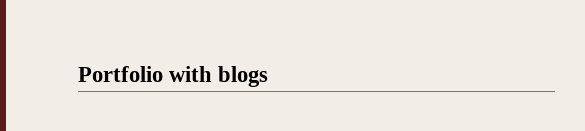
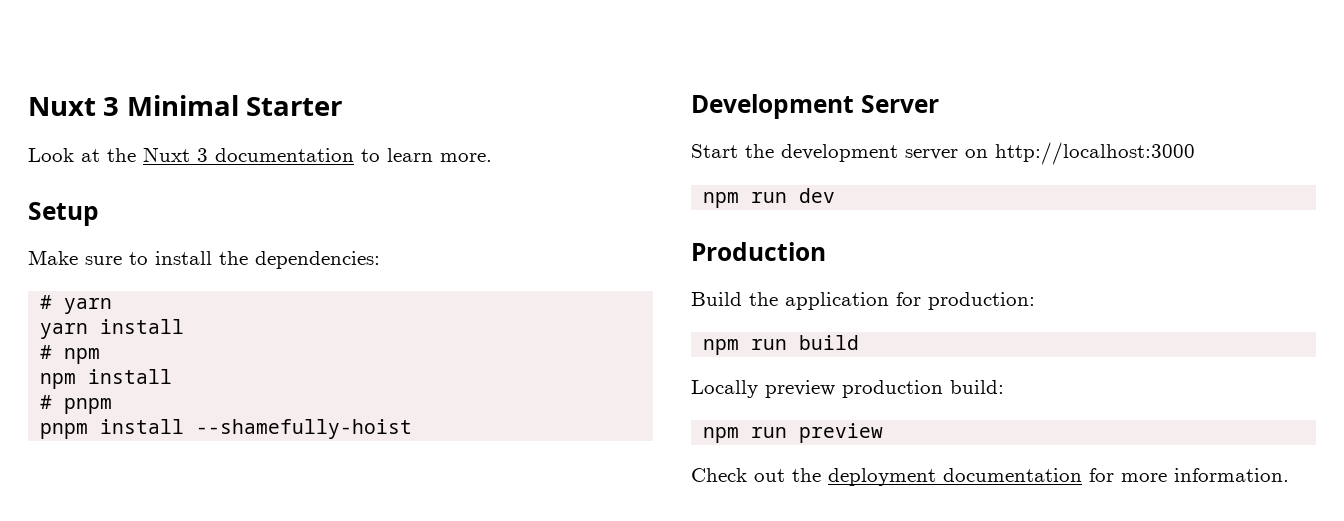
- Portfolio with blogs
+ Nuxt 3 Minimal Starter
+ Look at the Nuxt 3 documentation to learn more.
+ Setup
+ Make sure to install the dependencies:
+ # yarn
+ yarn install
+ # npm
+ npm install
+ # pnpm
+ pnpm install --shamefully-hoist
+ Development Server
+ Start the development server on http://localhost:3000
+ npm run dev
+ Production
+ Build the application for production:
+ npm run build
+ Locally preview production build:
+ npm run preview
+ Check out the deployment documentation for more information.

